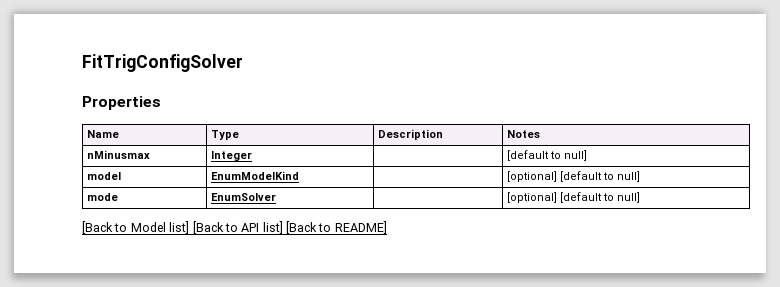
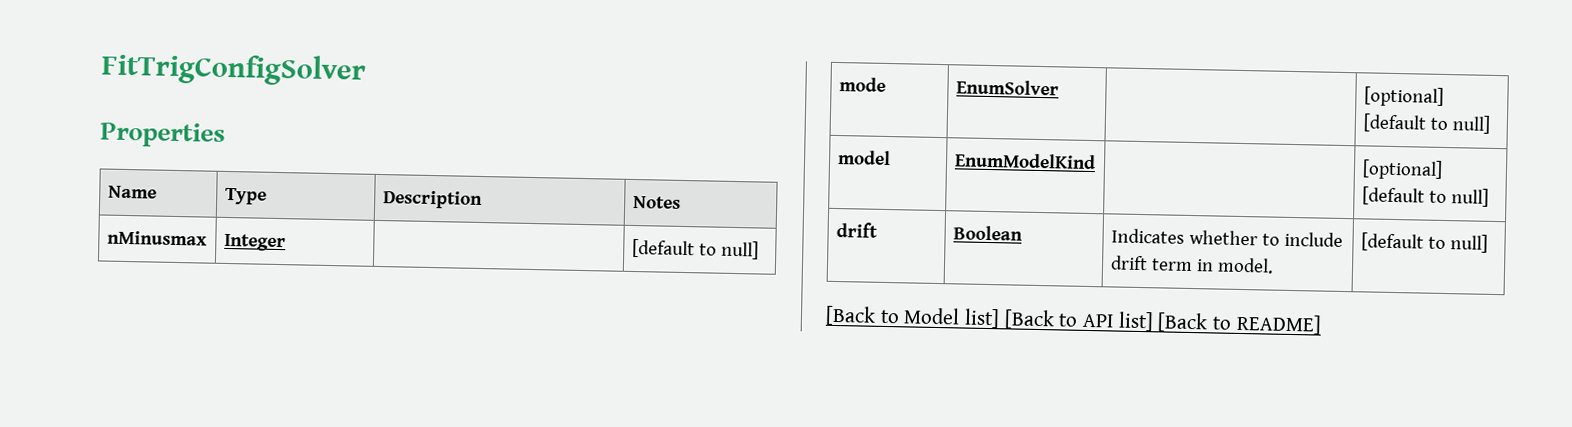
+ mode | EnumSolver | | [optional] [default to null]
- mode | EnumSolver | | [optional] [default to null]
+ drift | Boolean | Indicates whether to include drift term in model. | [default to null]

